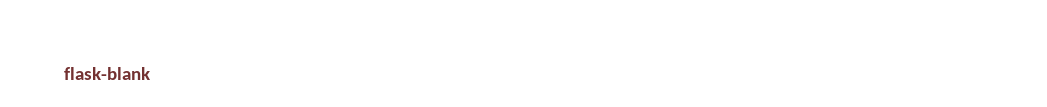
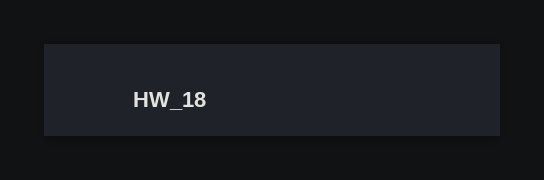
- flask-blank
+ HW_18

